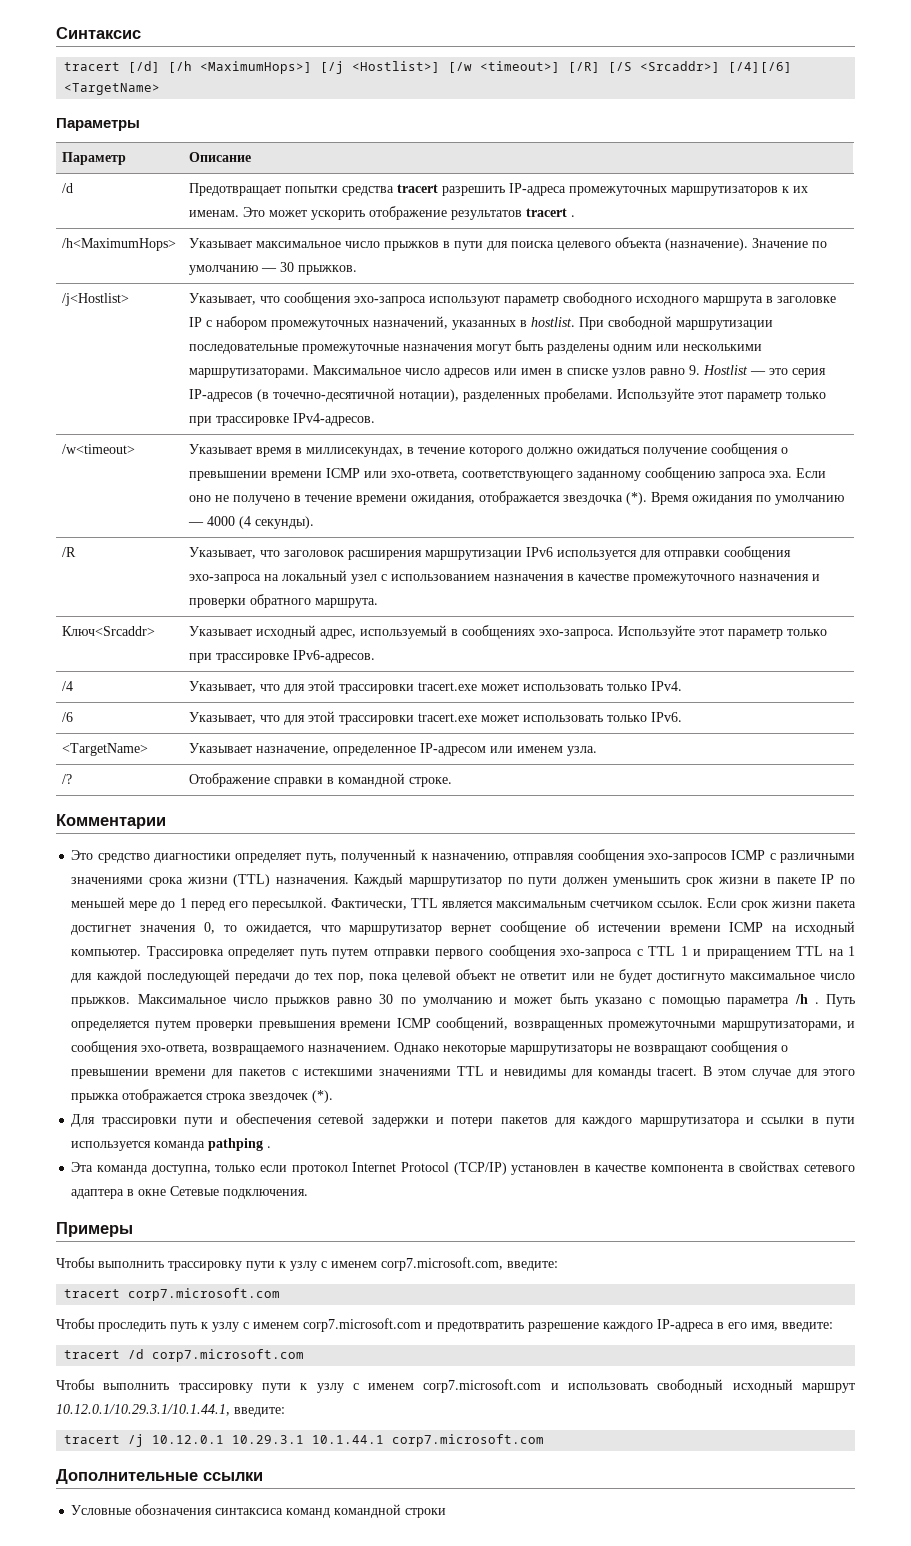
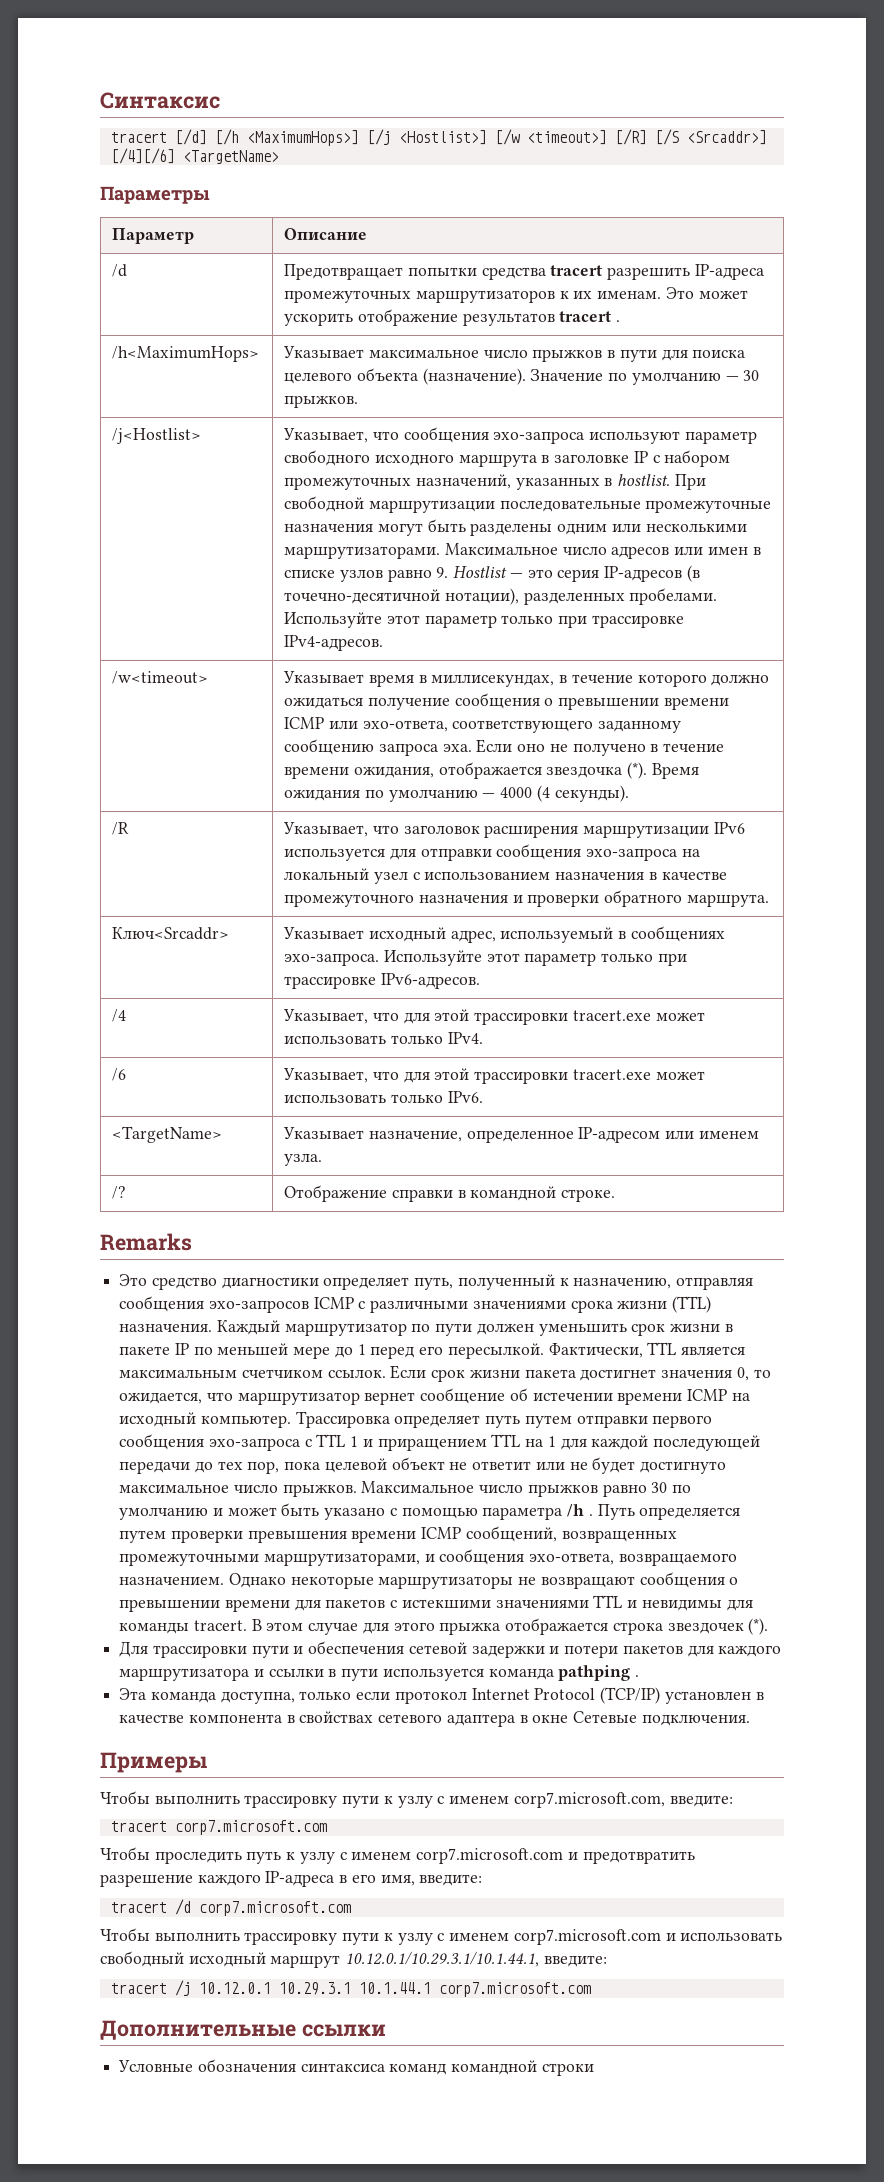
- Комментарии
+ Remarks

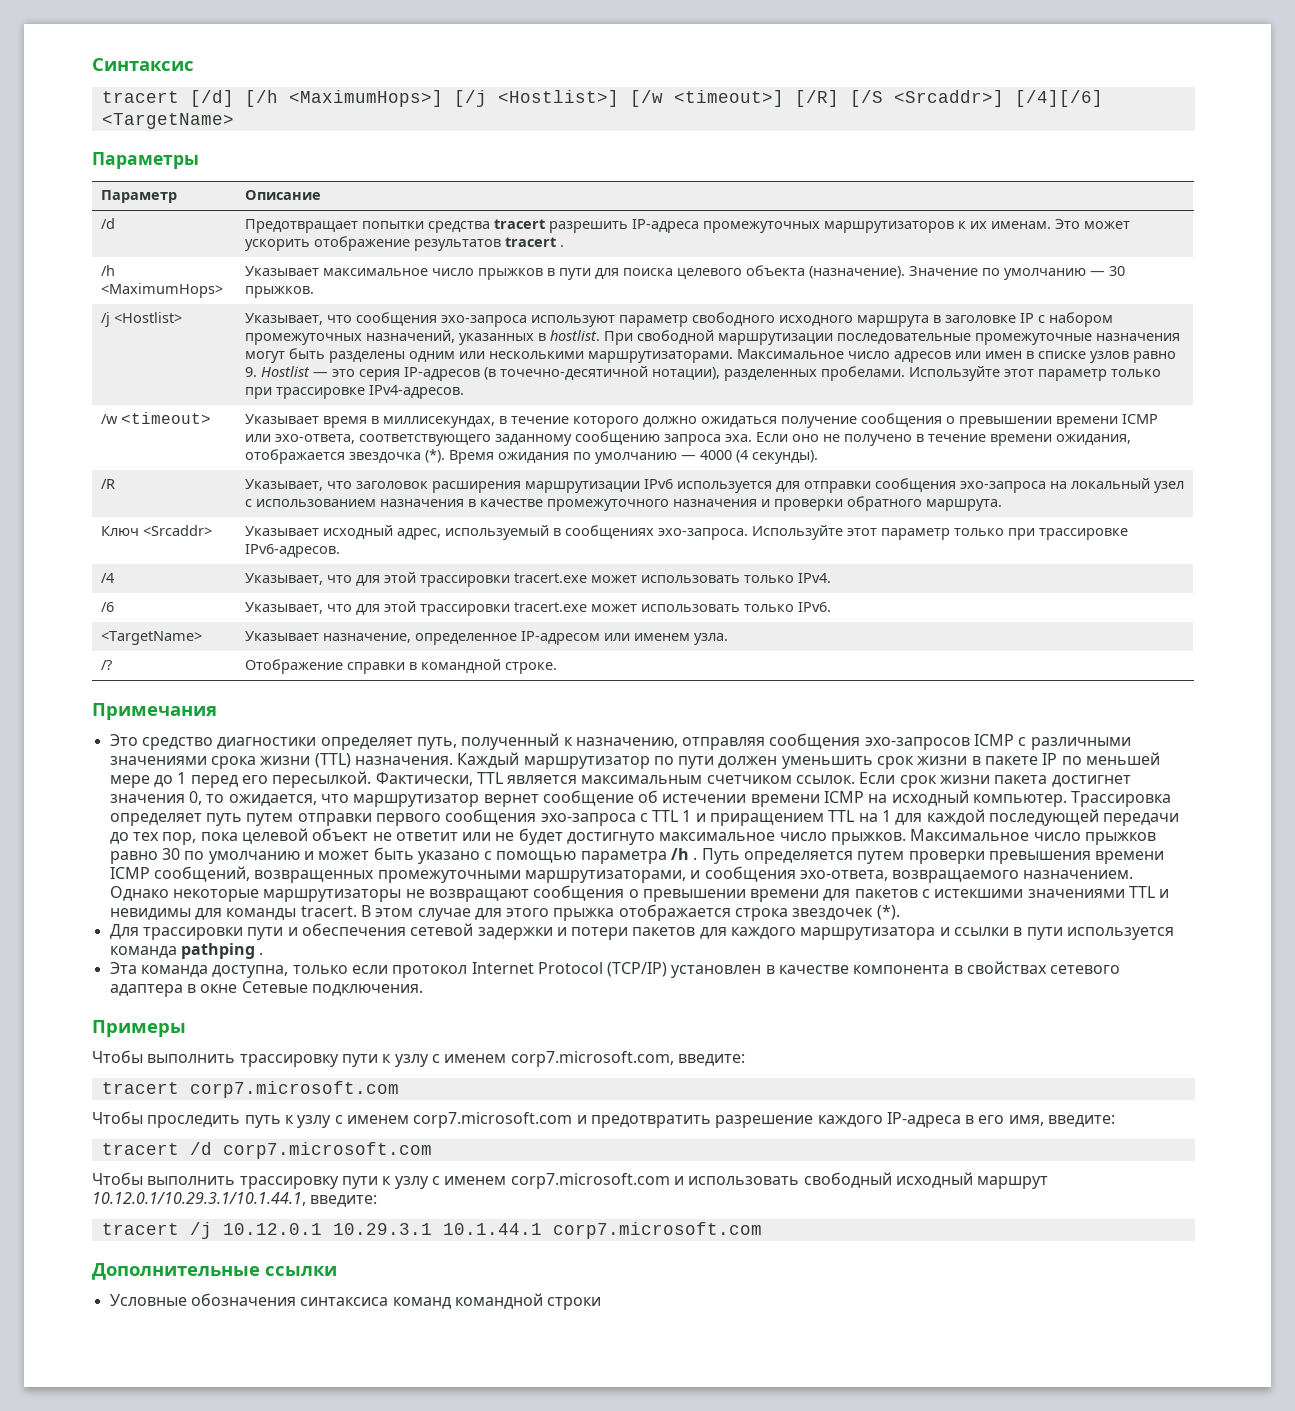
- /h<MaximumHops> | Указывает максимальное число прыжков в пути для поиска целевого объекта (назначение). Значение по умолчанию — 30 прыжков.
+ /h <MaximumHops> | Указывает максимальное число прыжков в пути для поиска целевого объекта (назначение). Значение по умолчанию — 30 прыжков.
- /j<Hostlist>
+ /j <Hostlist>
- /w<timeout>
+ /w <timeout>
- Ключ<Srcaddr> | Указывает исходный адрес, используемый в сообщениях эхо-запроса. Используйте этот параметр только при трассировке IPv6-адресов.
+ Ключ <Srcaddr> | Указывает исходный адрес, используемый в сообщениях эхо-запроса. Используйте этот параметр только при трассировке IPv6-адресов.
- Remarks
+ Примечания

